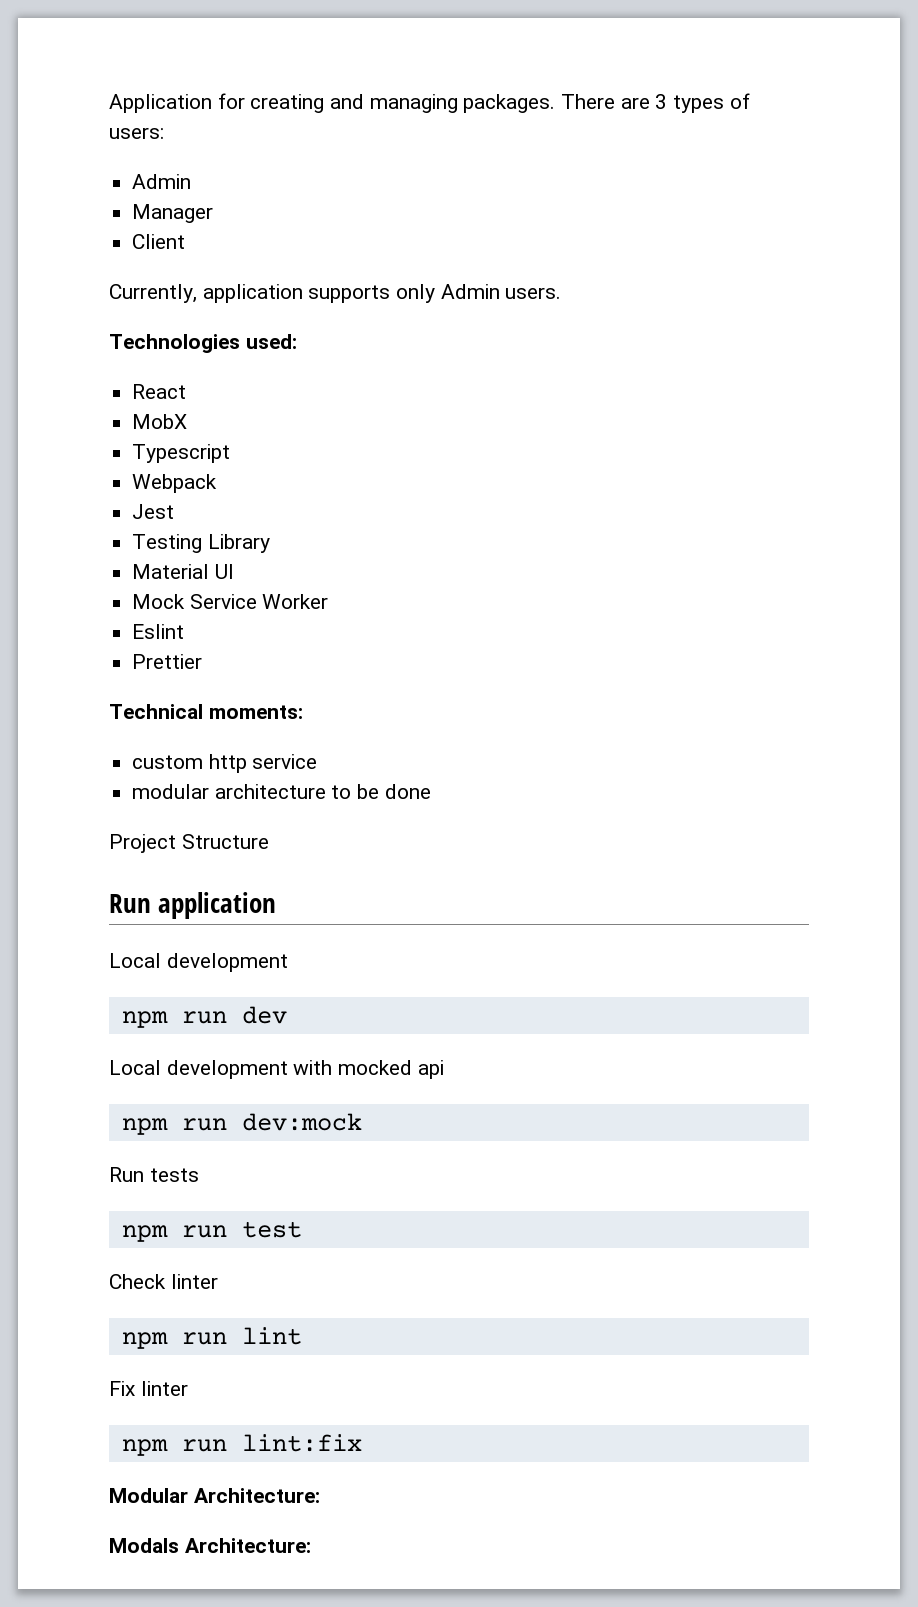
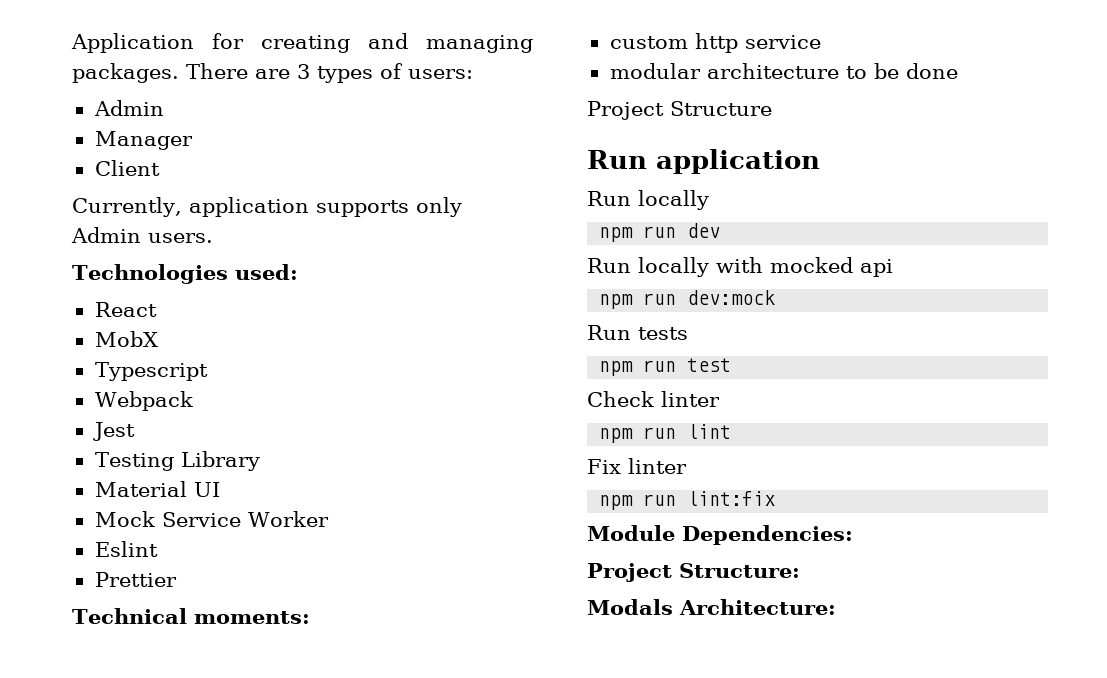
  Run application
- Local development
+ Run locally
- Local development with mocked api
+ Run locally with mocked api
- Modular Architecture:
+ Module Dependencies:
+ Project Structure:

